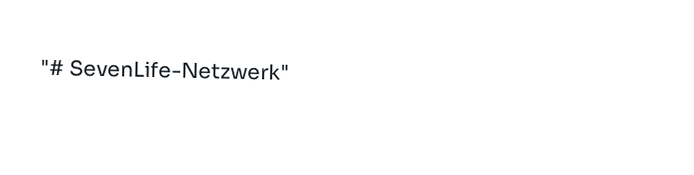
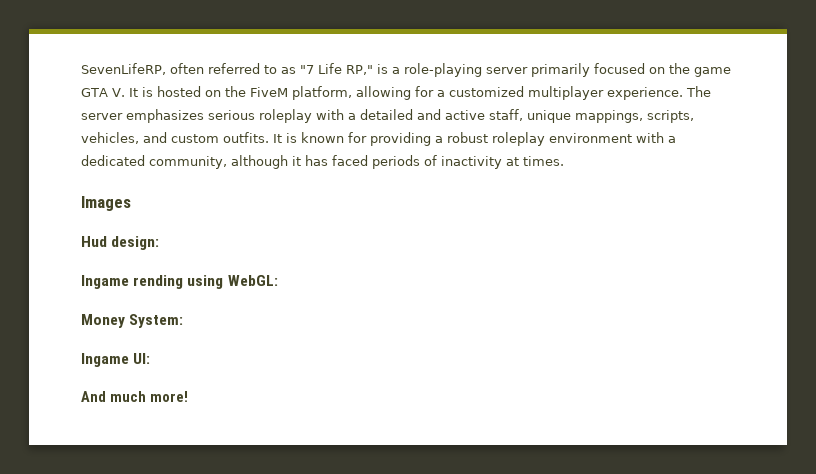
- "# SevenLife-Netzwerk"
+ SevenLifeRP, often referred to as "7 Life RP," is a role-playing server primarily focused on the game GTA V. It is hosted on the FiveM platform, allowing for a customized multiplayer experience. The server emphasizes serious roleplay with a detailed and active staff, unique mappings, scripts, vehicles, and custom outfits. It is known for providing a robust roleplay environment with a dedicated community, although it has faced periods of inactivity at times.
+ Images
+ Hud design:
+ Ingame rending using WebGL:
+ Money System:
+ Ingame UI:
+ And much more!

